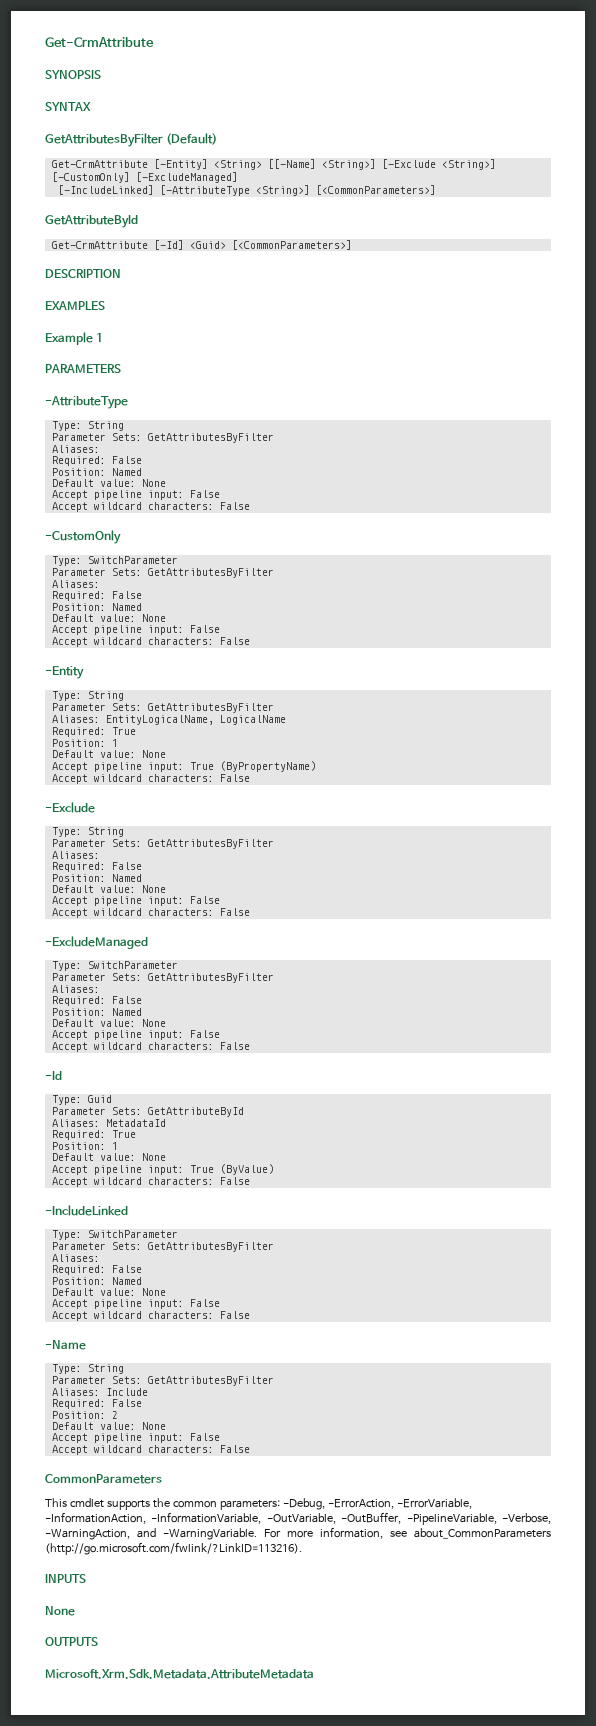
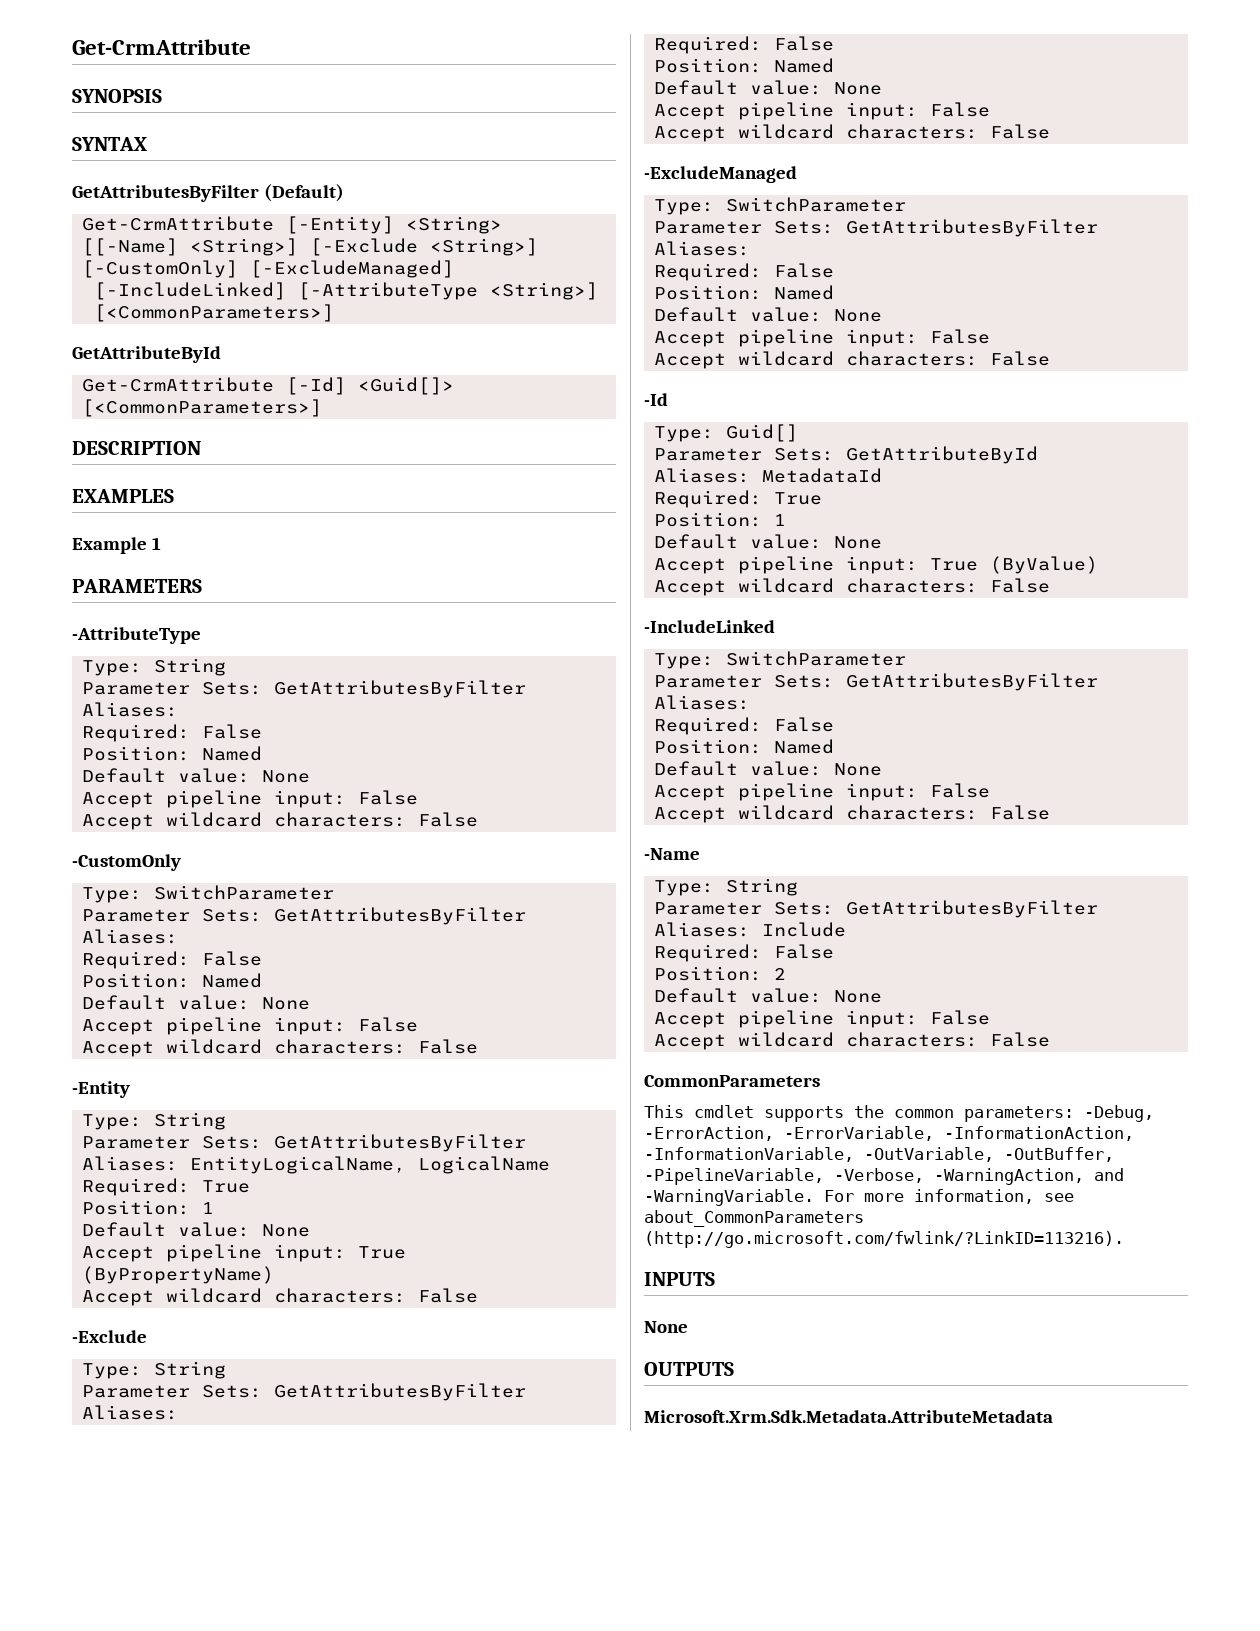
- Get-CrmAttribute [-Id] <Guid> [<CommonParameters>]
+ Get-CrmAttribute [-Id] <Guid[]> [<CommonParameters>]
- Type: Guid
+ Type: Guid[]

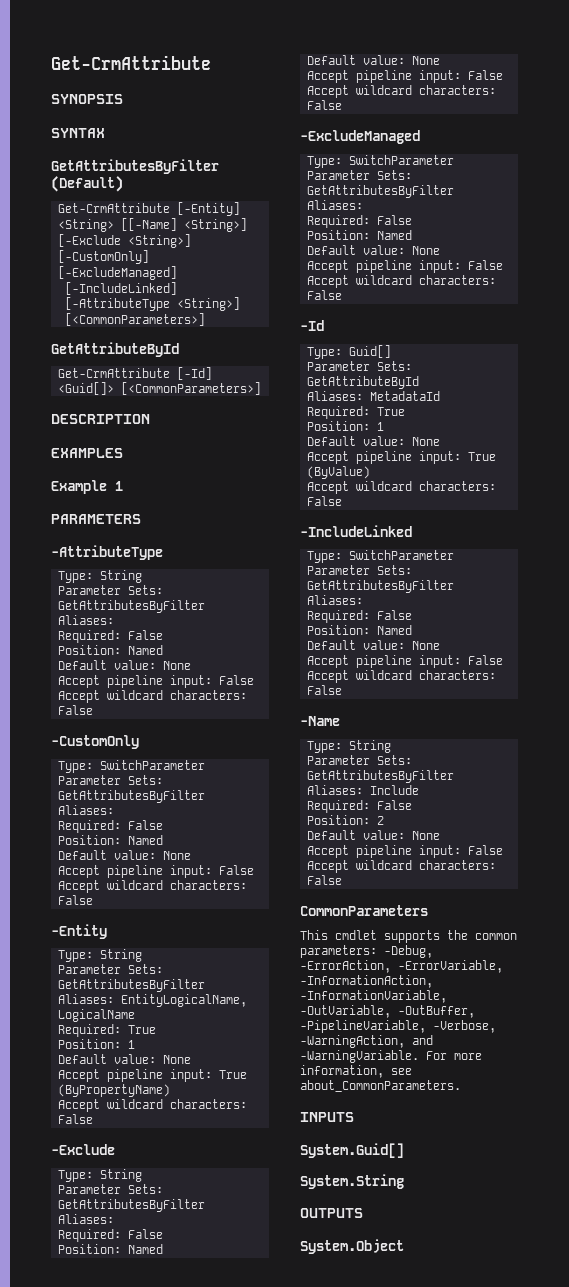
- For more information, see about_CommonParameters (http://go.microsoft.com/fwlink/?LinkID=113216).
+ For more information, see about_CommonParameters.
  INPUTS
- None
+ System.Guid[]
+ System.String
- Microsoft.Xrm.Sdk.Metadata.AttributeMetadata
+ System.Object

